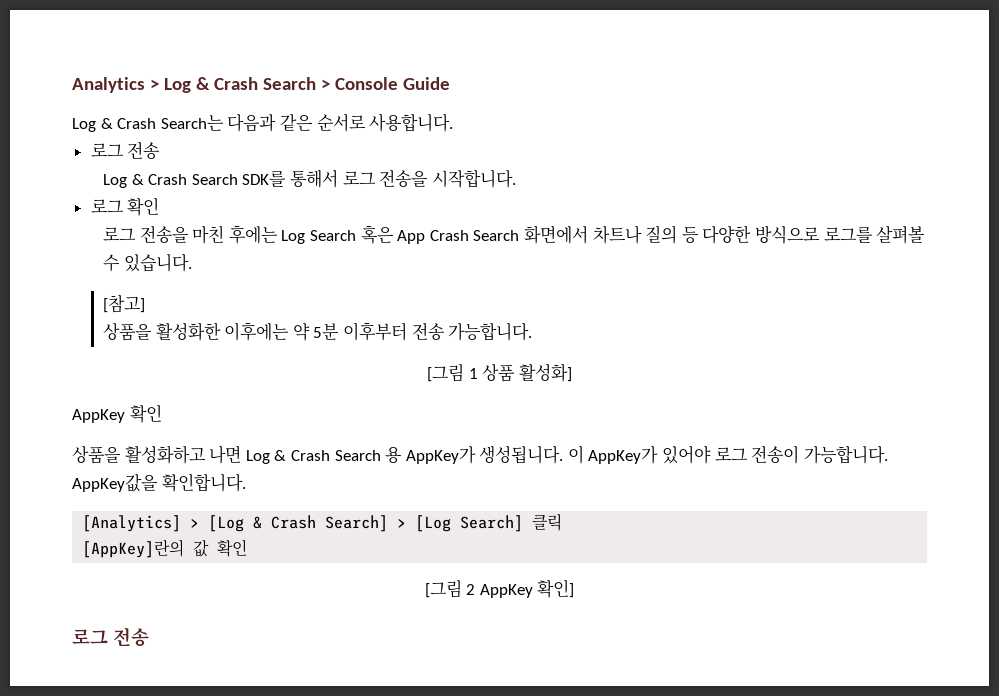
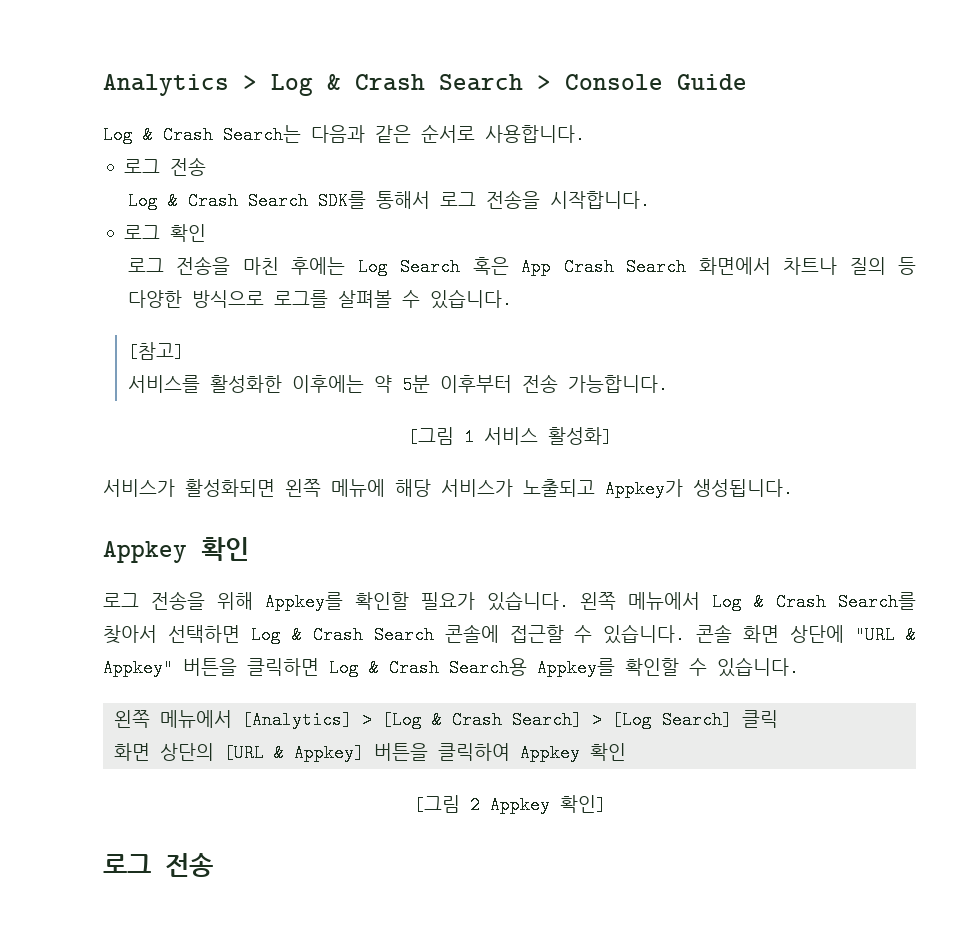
- 상품을 활성화한 이후에는 약 5분 이후부터 전송 가능합니다.
+ 서비스를 활성화한 이후에는 약 5분 이후부터 전송 가능합니다.
- [그림 1 상품 활성화]
+ [그림 1 서비스 활성화]
- AppKey 확인
- 상품을 활성화하고 나면 Log & Crash Search 용 AppKey가 생성됩니다. 이 AppKey가 있어야 로그 전송이 가능합니다. AppKey값을 확인합니다.
- [Analytics] > [Log & Crash Search] > [Log Search] 클릭
+ 서비스가 활성화되면 왼쪽 메뉴에 해당 서비스가 노출되고 Appkey가 생성됩니다.
+ Appkey 확인
+ 로그 전송을 위해 Appkey를 확인할 필요가 있습니다. 왼쪽 메뉴에서 Log & Crash Search를 찾아서 선택하면 Log & Crash Search 콘솔에 접근할 수 있습니다. 콘솔 화면 상단에 "URL & Appkey" 버튼을 클릭하면 Log & Crash Search용 Appkey를 확인할 수 있습니다.
+ 왼쪽 메뉴에서 [Analytics] > [Log & Crash Search] > [Log Search] 클릭
- [AppKey]란의 값 확인
+ 화면 상단의 [URL & Appkey] 버튼을 클릭하여 Appkey 확인
- [그림 2 AppKey 확인]
+ [그림 2 Appkey 확인]

